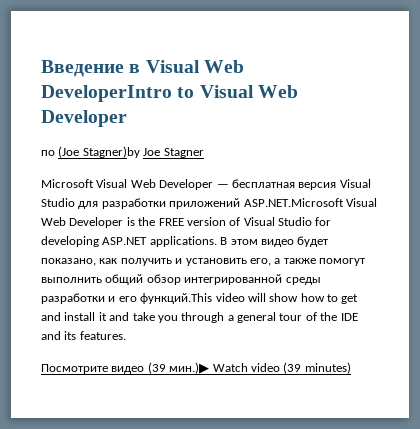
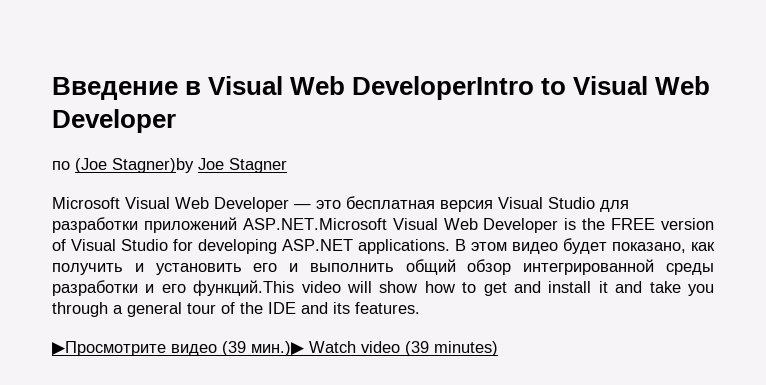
- Microsoft Visual Web Developer — бесплатная версия Visual Studio для разработки приложений ASP.NET.Microsoft Visual Web Developer is the FREE version of Visual Studio for developing ASP.NET applications.
+ Microsoft Visual Web Developer — это бесплатная версия Visual Studio для разработки приложений ASP.NET.Microsoft Visual Web Developer is the FREE version of Visual Studio for developing ASP.NET applications.
- В этом видео будет показано, как получить и установить его, а также помогут выполнить общий обзор интегрированной среды разработки и его функций.This video will show how to get and install it and take you through a general tour of the IDE and its features.
+ В этом видео будет показано, как получить и установить его и выполнить общий обзор интегрированной среды разработки и его функций.This video will show how to get and install it and take you through a general tour of the IDE and its features.
- Посмотрите видео (39 мин.)▶ Watch video (39 minutes)
+ ▶Просмотрите видео (39 мин.)▶ Watch video (39 minutes)

